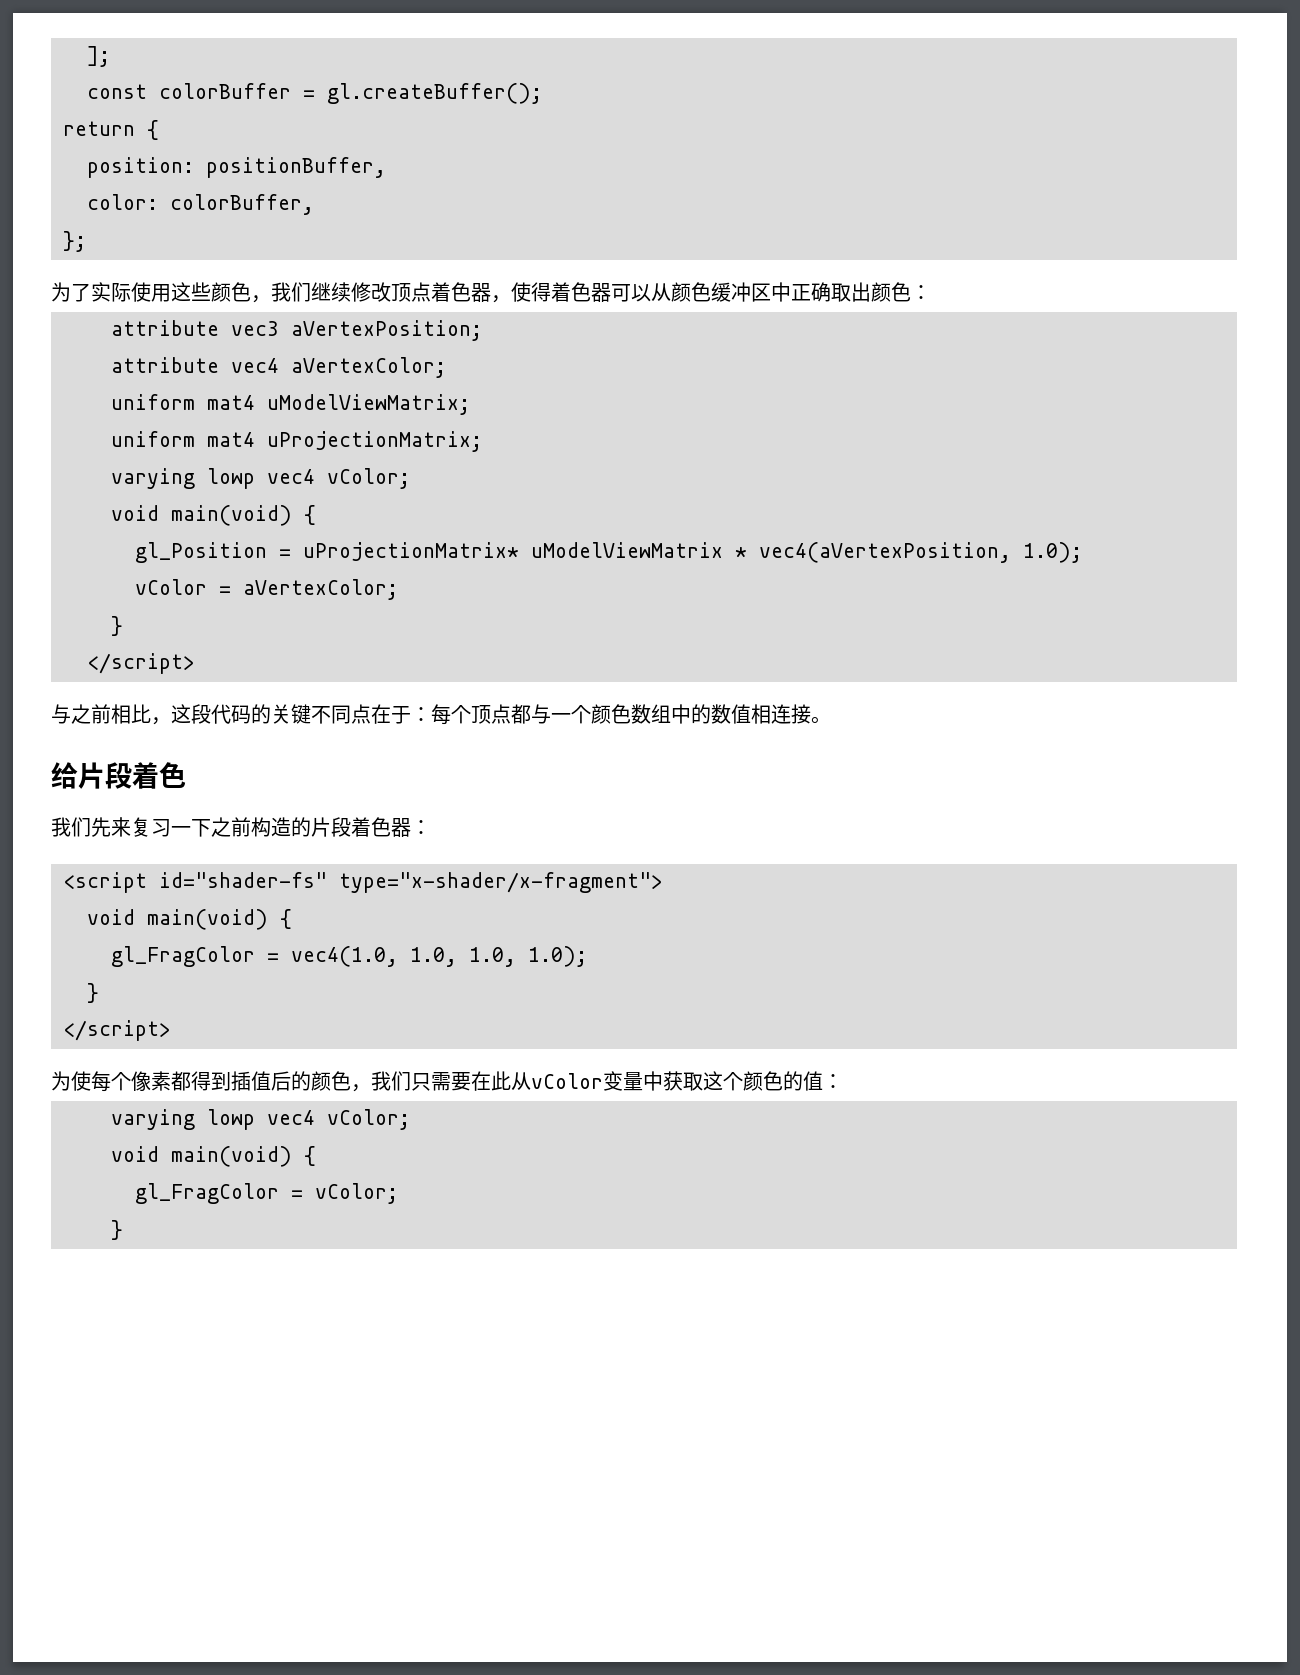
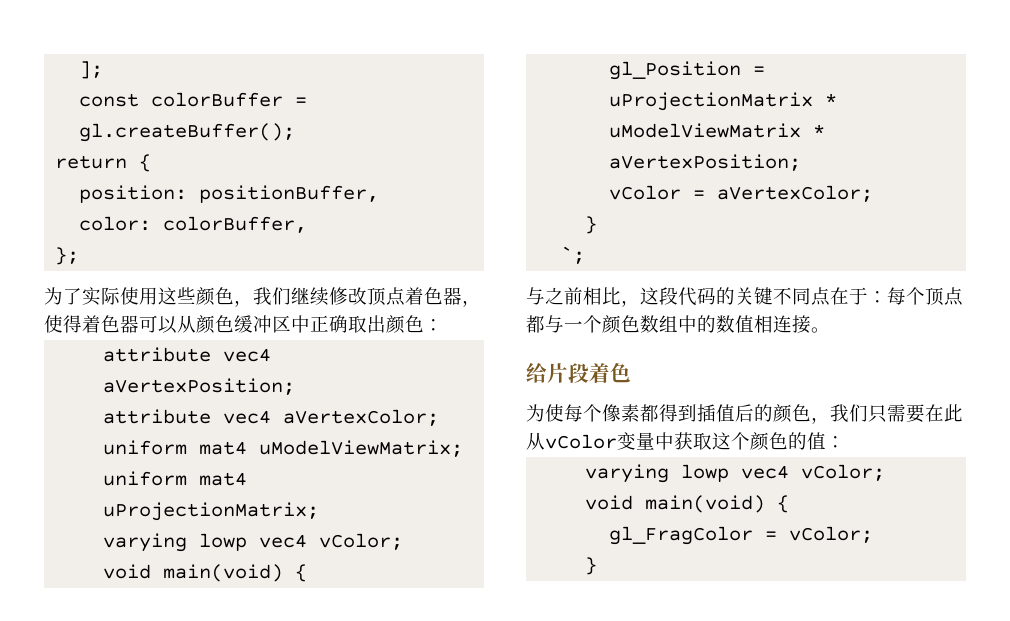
- attribute vec3 aVertexPosition;
+ attribute vec4 aVertexPosition;
- gl_Position = uProjectionMatrix* uModelViewMatrix * vec4(aVertexPosition, 1.0);
+ gl_Position = uProjectionMatrix * uModelViewMatrix * aVertexPosition;
  vColor = aVertexColor;
  }
- </script>
+ `;
- 我们先来复习一下之前构造的片段着色器：
- <script id="shader-fs" type="x-shader/x-fragment">
- void main(void) {
- gl_FragColor = vec4(1.0, 1.0, 1.0, 1.0);
- }
- </script>

